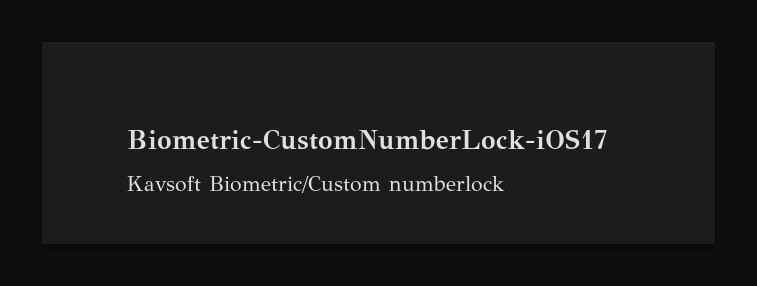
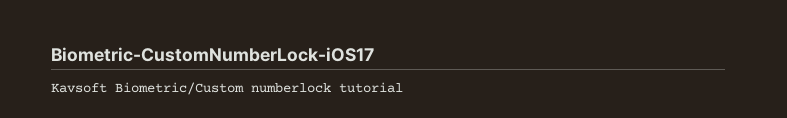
- Kavsoft Biometric/Custom numberlock
+ Kavsoft Biometric/Custom numberlock tutorial

